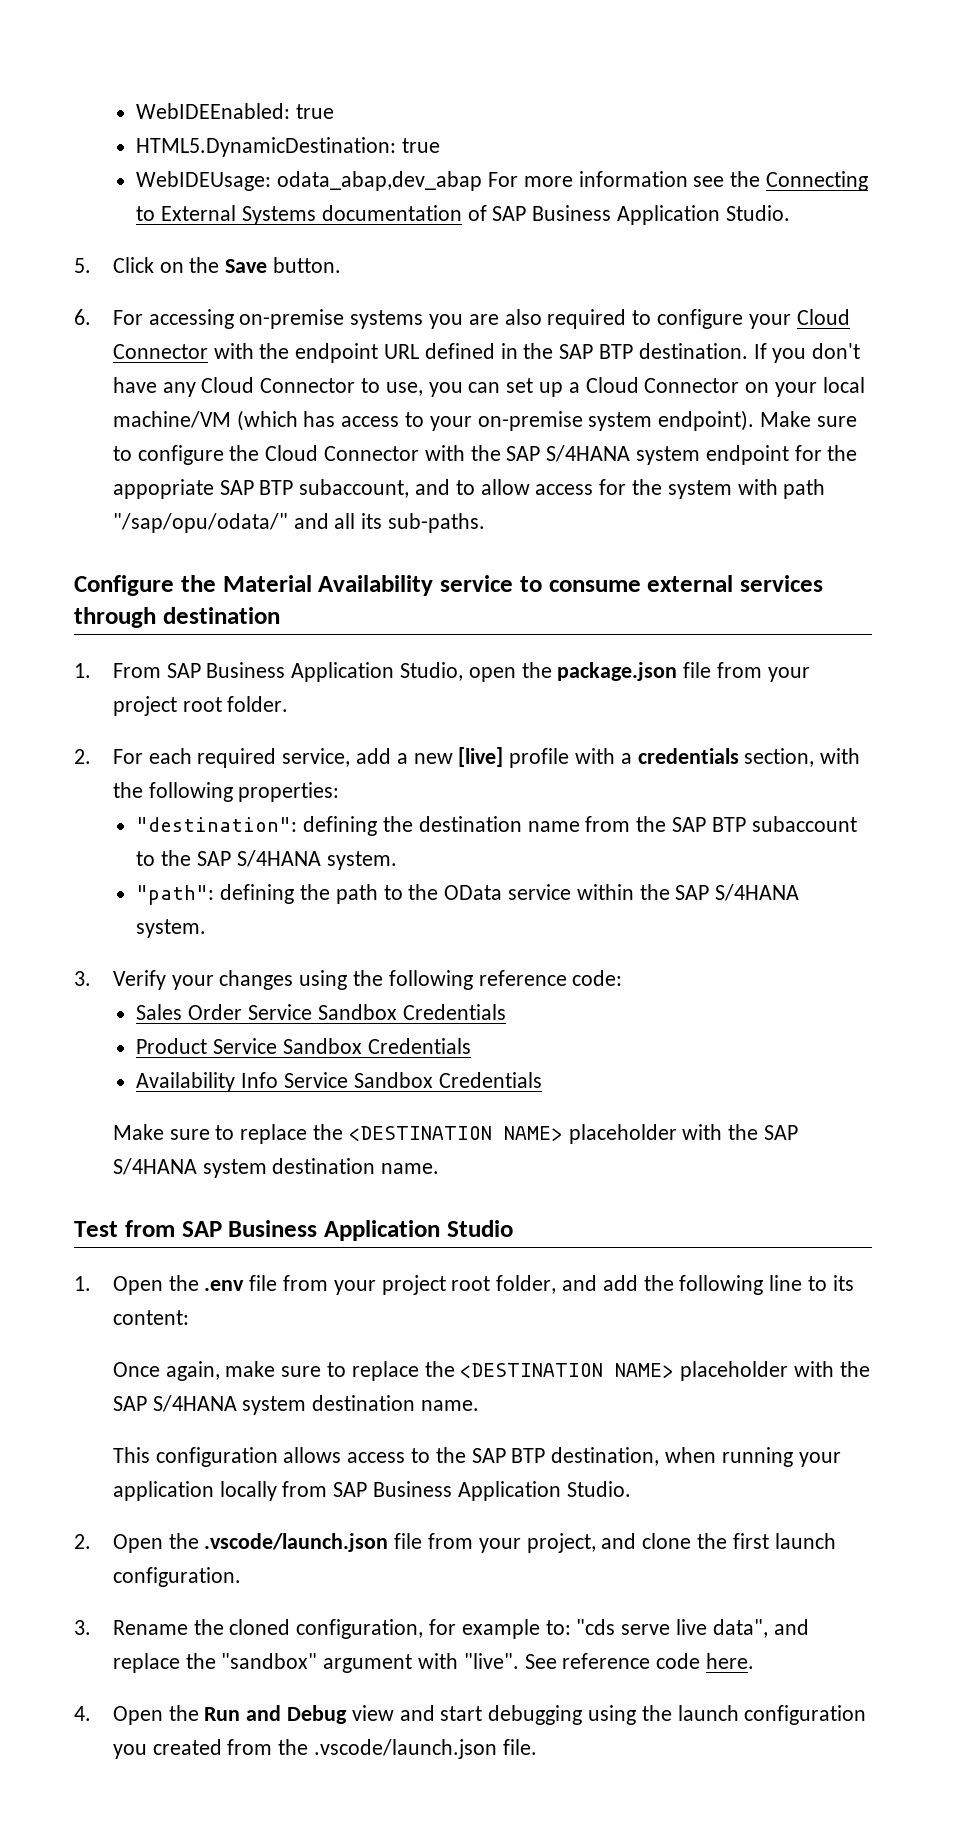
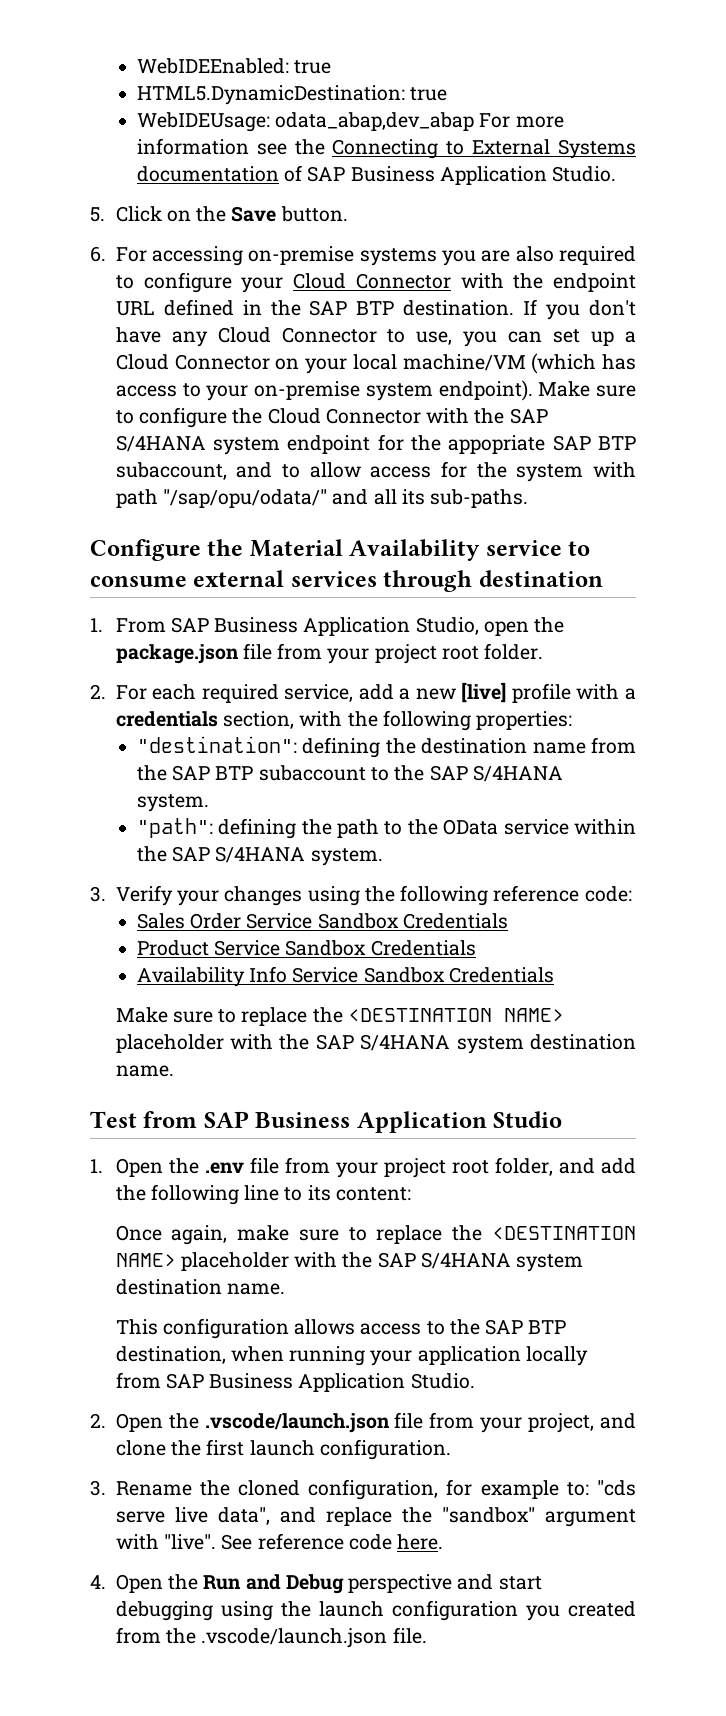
- 4. Open the Run and Debug view and start debugging using the launch configuration you created from the .vscode/launch.json file.
+ 4. Open the Run and Debug perspective and start debugging using the launch configuration you created from the .vscode/launch.json file.

